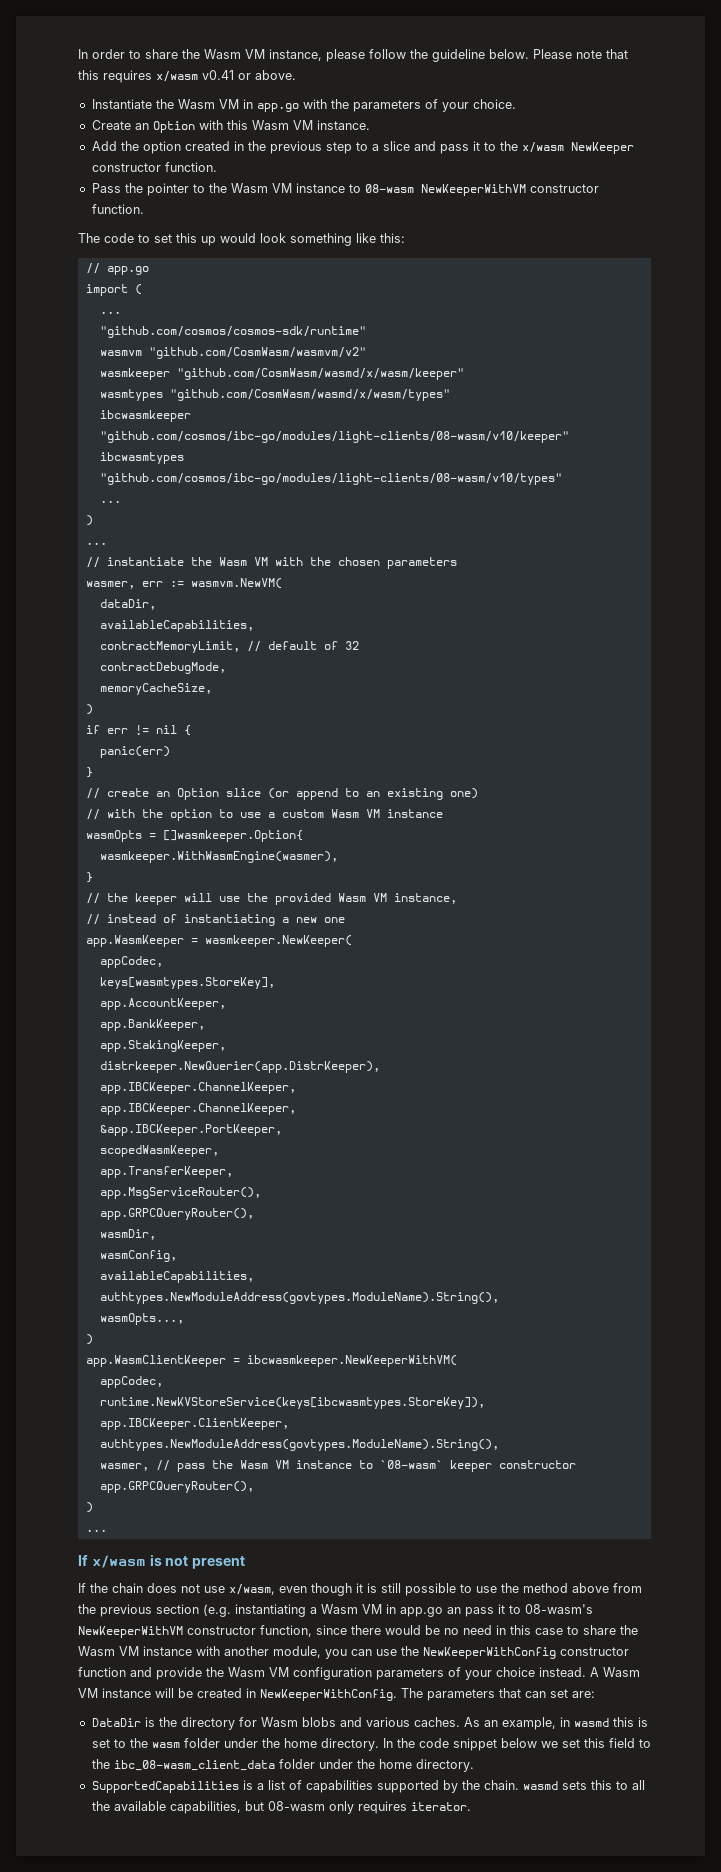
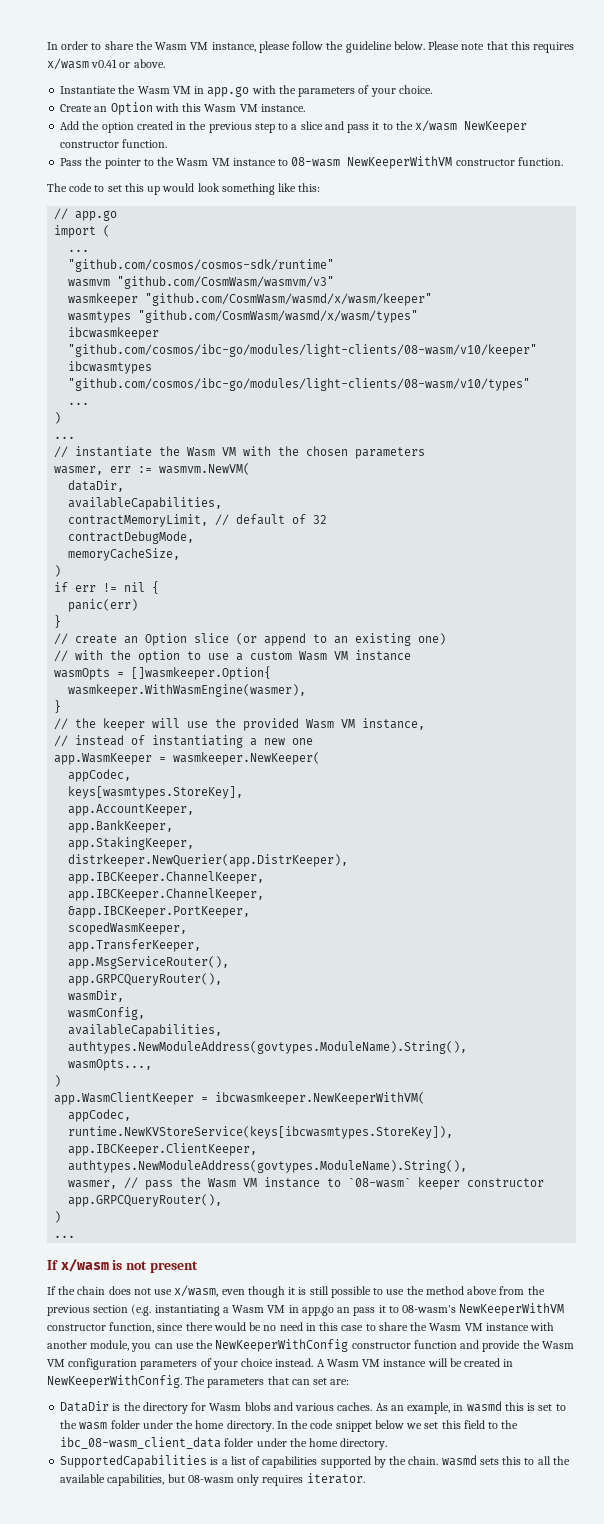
- wasmvm "github.com/CosmWasm/wasmvm/v2"
+ wasmvm "github.com/CosmWasm/wasmvm/v3"

